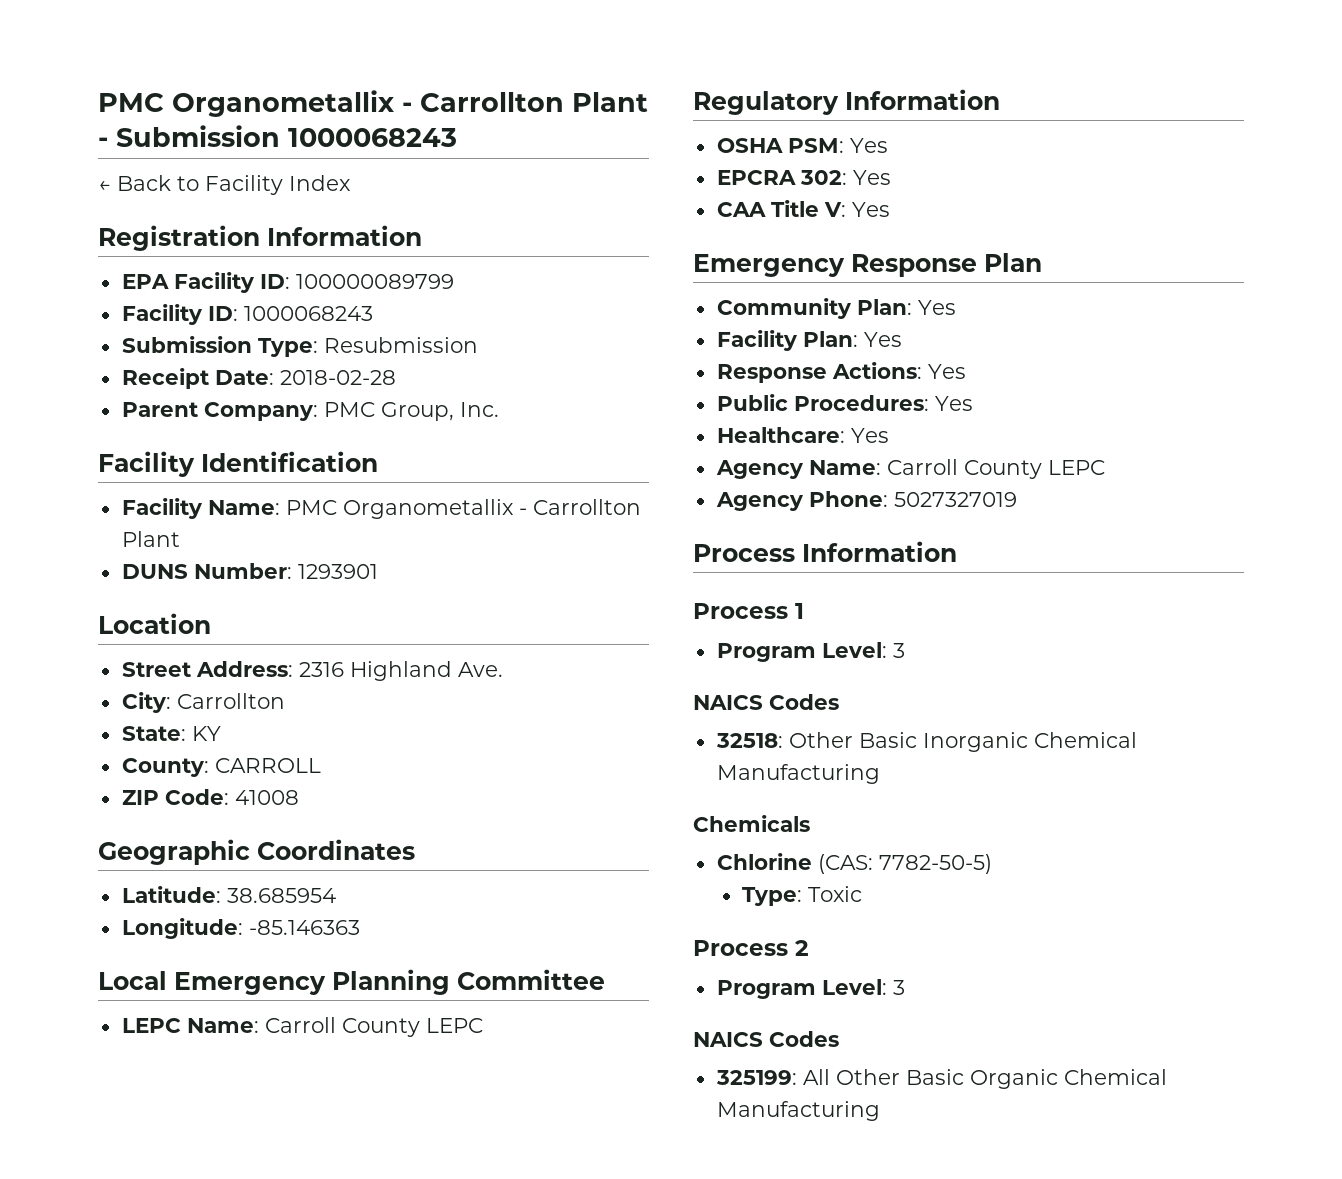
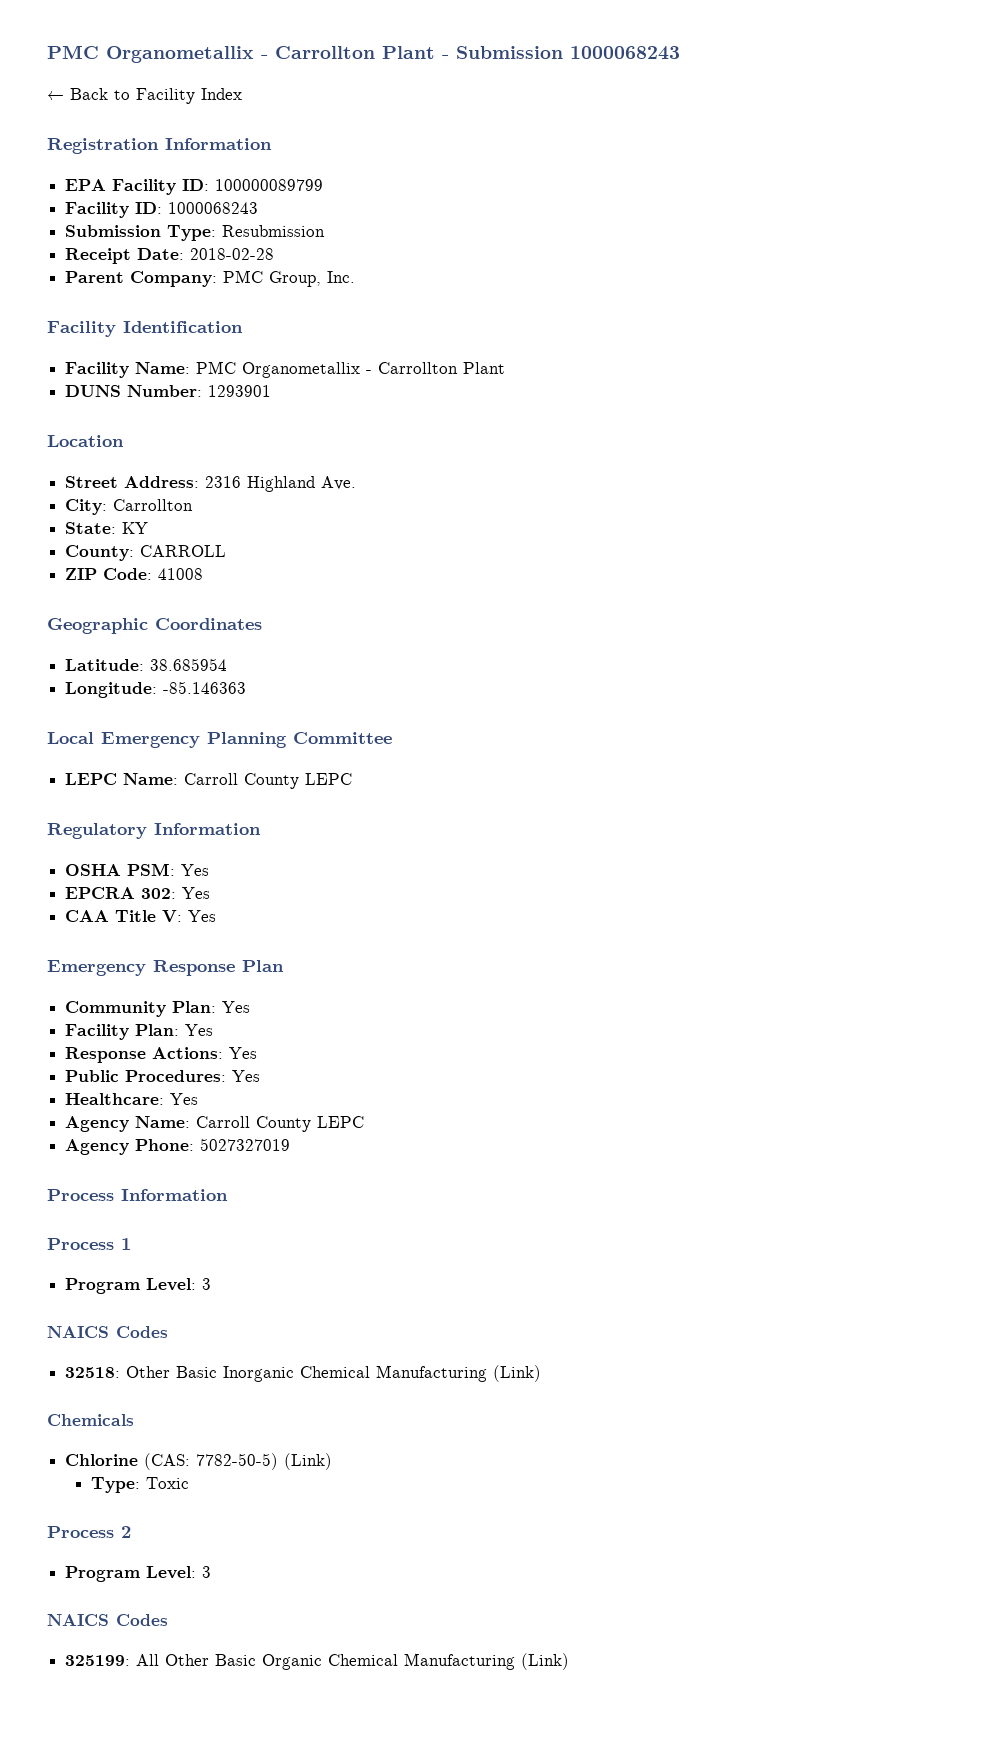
- 32518: Other Basic Inorganic Chemical Manufacturing
+ 32518: Other Basic Inorganic Chemical Manufacturing (Link)
- Chlorine (CAS: 7782-50-5)
+ Chlorine (CAS: 7782-50-5) (Link)
- 325199: All Other Basic Organic Chemical Manufacturing
+ 325199: All Other Basic Organic Chemical Manufacturing (Link)

